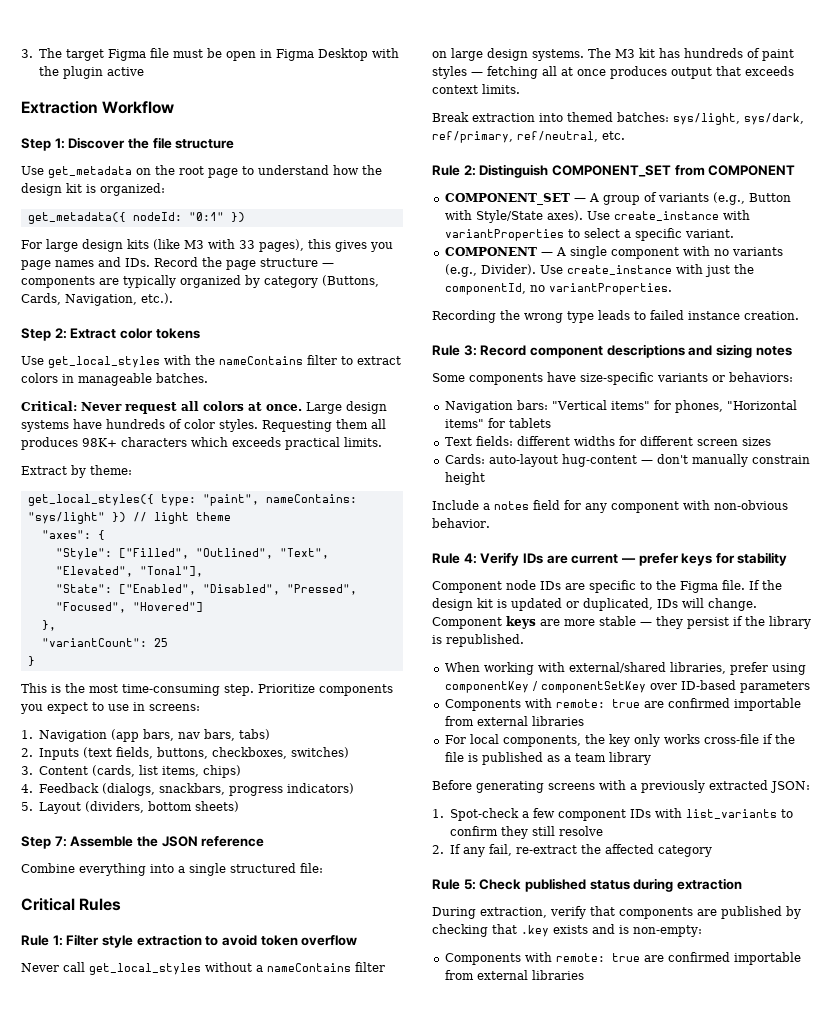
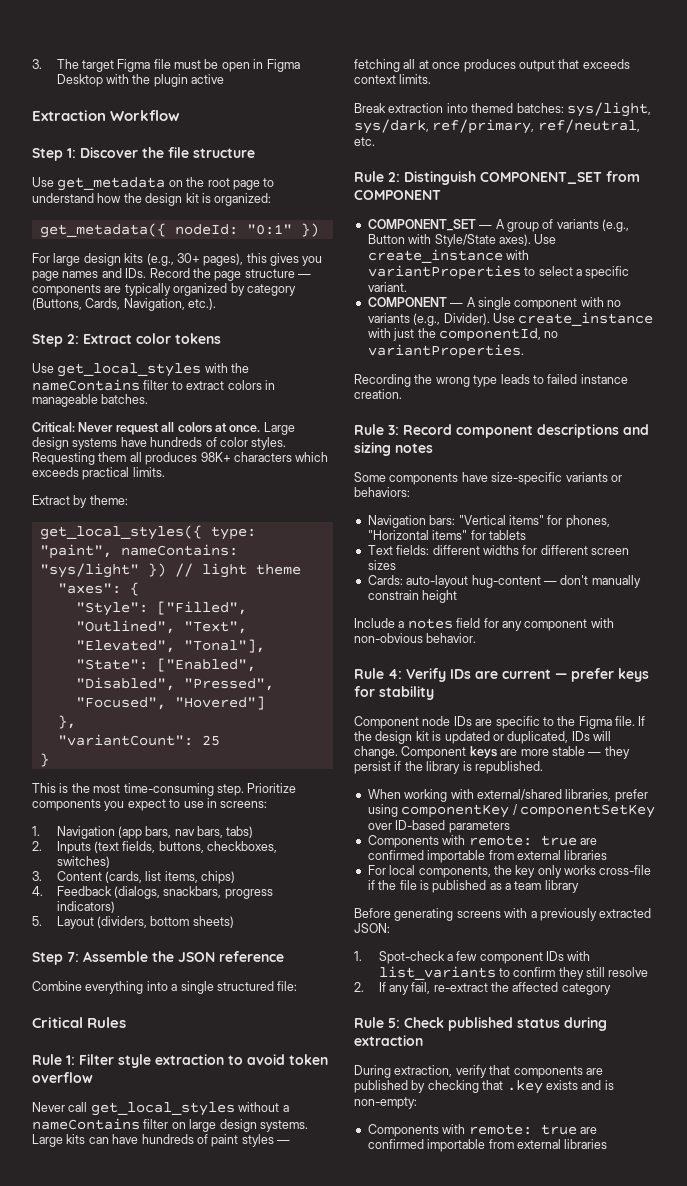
- For large design kits (like M3 with 33 pages), this gives you page names and IDs. Record the page structure — components are typically organized by category (Buttons, Cards, Navigation, etc.).
+ For large design kits (e.g., 30+ pages), this gives you page names and IDs. Record the page structure — components are typically organized by category (Buttons, Cards, Navigation, etc.).
- The M3 kit has hundreds of paint styles — fetching all at once produces output that exceeds context limits.
+ Large kits can have hundreds of paint styles — fetching all at once produces output that exceeds context limits.

